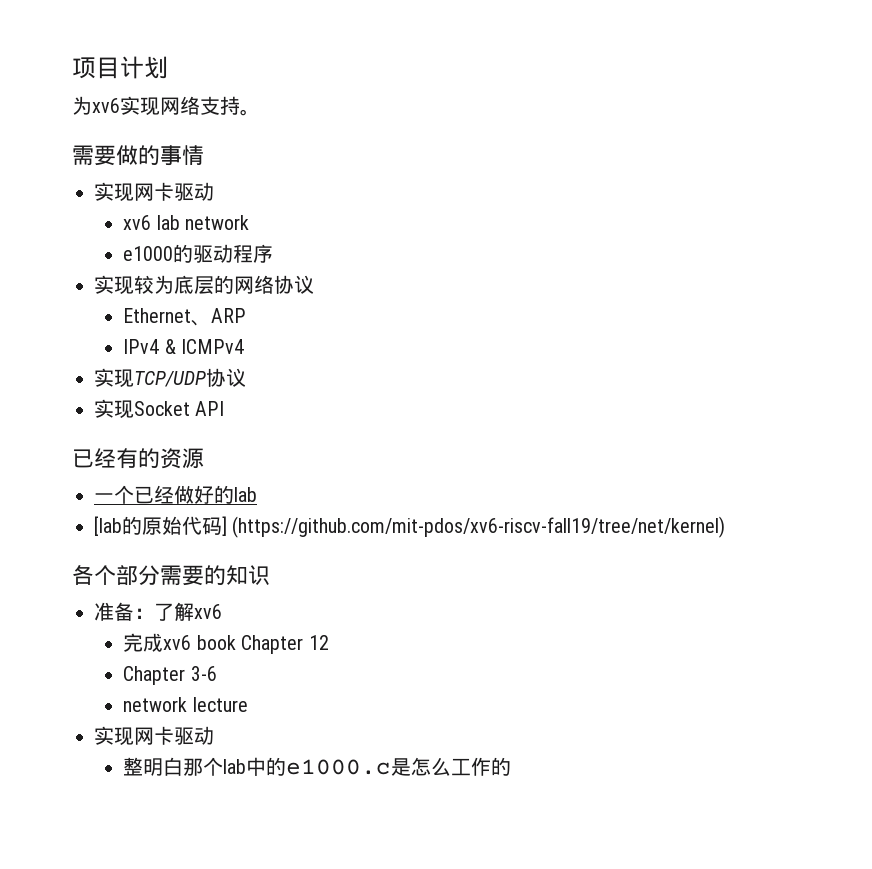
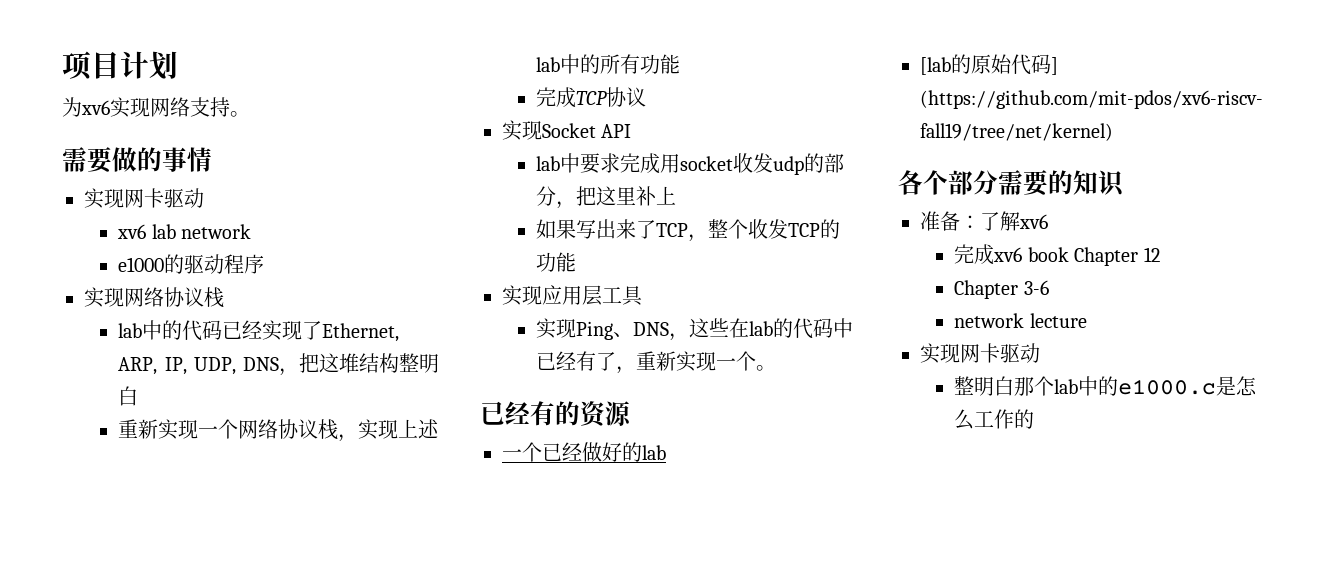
- 实现较为底层的网络协议
- Ethernet、ARP
- IPv4 & ICMPv4
- 实现TCP/UDP协议
+ 实现网络协议栈
+ lab中的代码已经实现了Ethernet, ARP, IP, UDP, DNS，把这堆结构整明白
+ 重新实现一个网络协议栈，实现上述lab中的所有功能
+ 完成TCP协议
  实现Socket API
+ lab中要求完成用socket收发udp的部分，把这里补上
+ 如果写出来了TCP，整个收发TCP的功能
+ 实现应用层工具
+ 实现Ping、DNS，这些在lab的代码中已经有了，重新实现一个。

